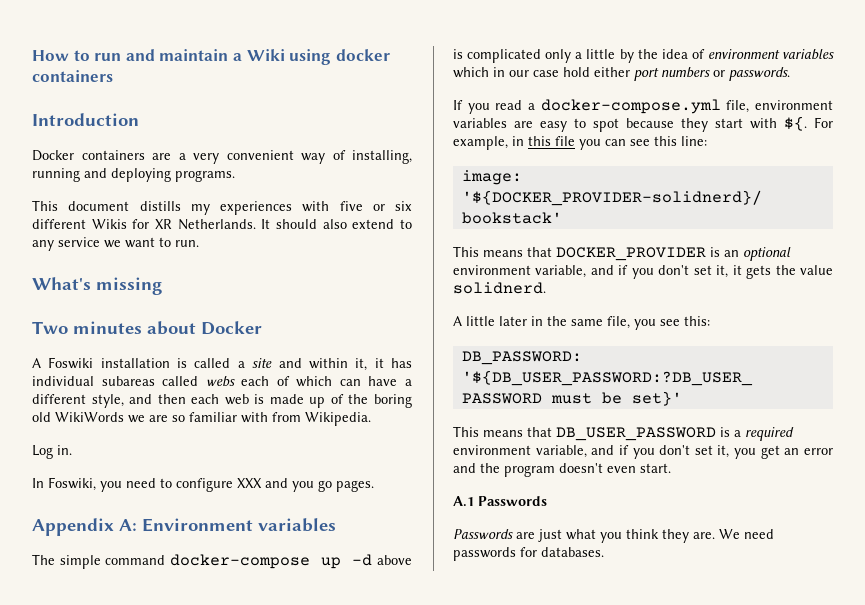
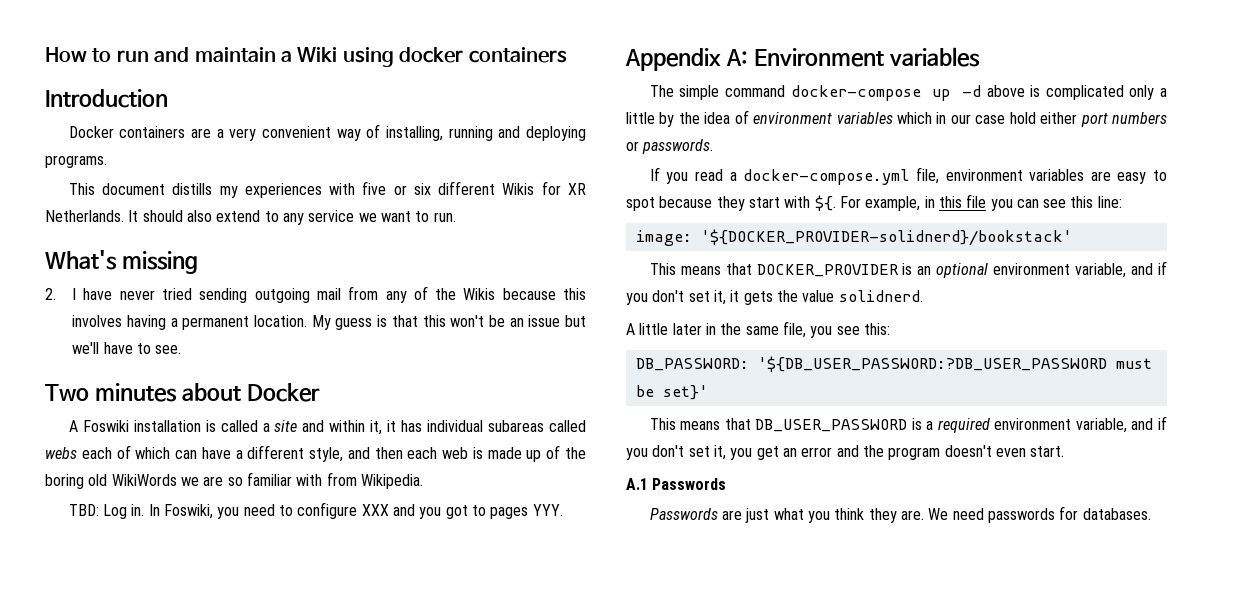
+ 2. I have never tried sending outgoing mail from any of the Wikis because this involves having a permanent location. My guess is that this won't be an issue but we'll have to see.
- Log in.
- In Foswiki, you need to configure XXX and you go pages.
+ TBD: Log in. In Foswiki, you need to configure XXX and you got to pages YYY.

